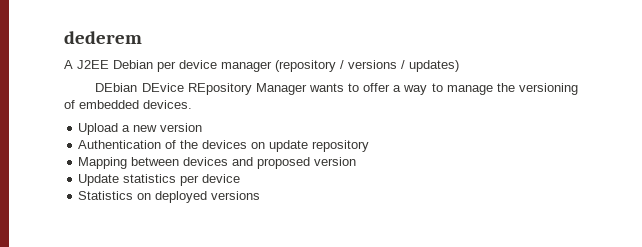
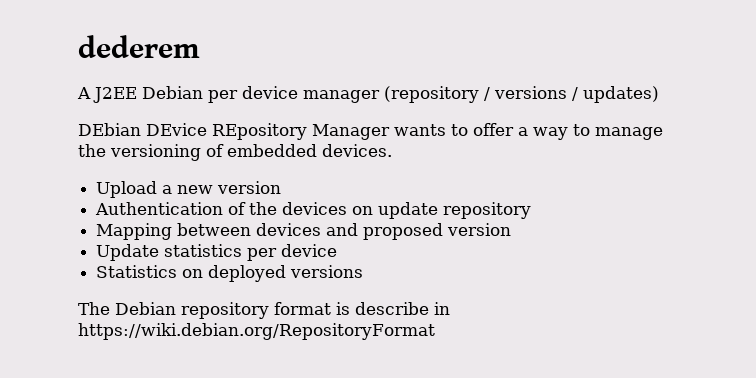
+ The Debian repository format is describe in https://wiki.debian.org/RepositoryFormat

